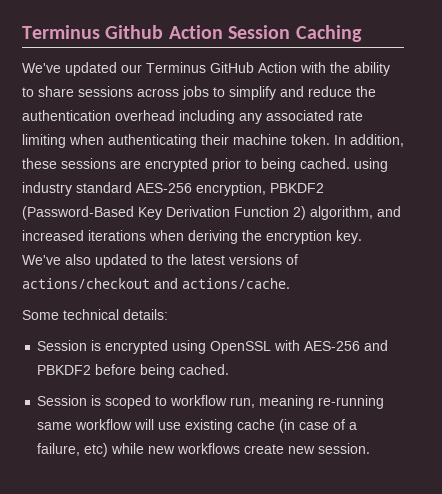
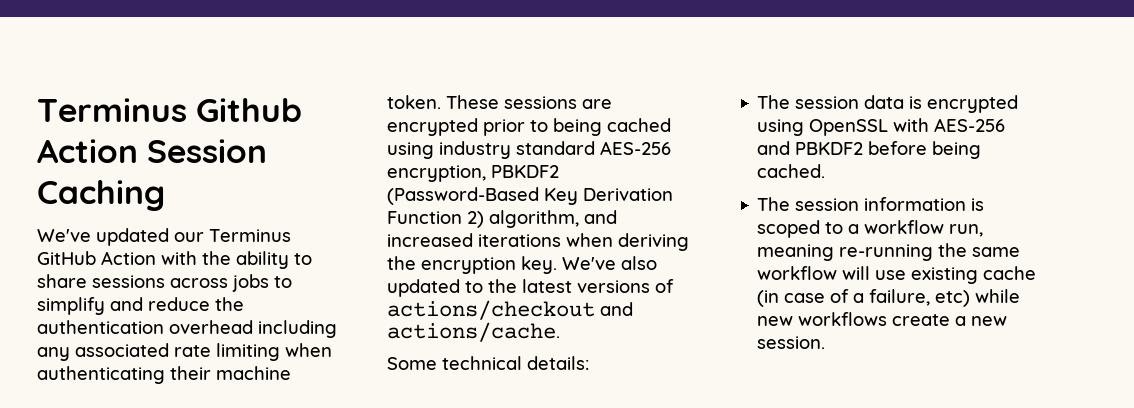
- In addition, these sessions are encrypted prior to being cached. using industry standard AES-256 encryption, PBKDF2 (Password-Based Key Derivation Function 2) algorithm, and increased iterations when deriving the encryption key.
+ These sessions are encrypted prior to being cached using industry standard AES-256 encryption, PBKDF2 (Password-Based Key Derivation Function 2) algorithm, and increased iterations when deriving the encryption key.
- Session is encrypted using OpenSSL with AES-256 and PBKDF2 before being cached.
+ The session data is encrypted using OpenSSL with AES-256 and PBKDF2 before being cached.
- Session is scoped to workflow run, meaning re-running same workflow will use existing cache (in case of a failure, etc) while new workflows create new session.
+ The session information is scoped to a workflow run, meaning re-running the same workflow will use existing cache (in case of a failure, etc) while new workflows create a new session.

